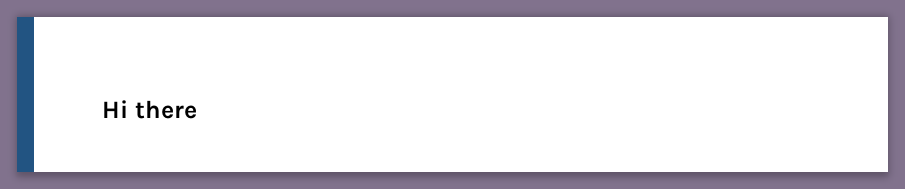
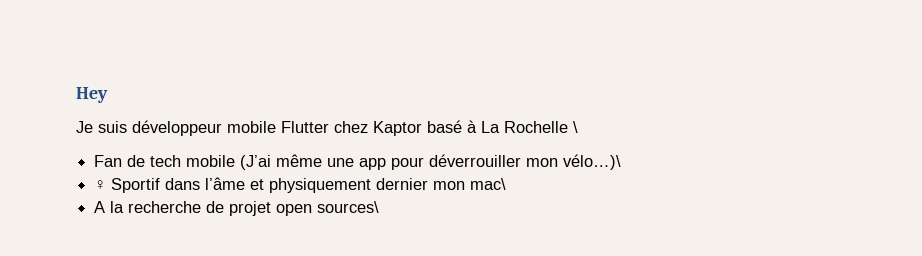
- Hi there
+ Hey
+ Je suis développeur mobile Flutter chez Kaptor basé à La Rochelle \
+ Fan de tech mobile (J’ai même une app pour déverrouiller mon vélo…)\
+ ♀ Sportif dans l’âme et physiquement dernier mon mac\
+ A la recherche de projet open sources\

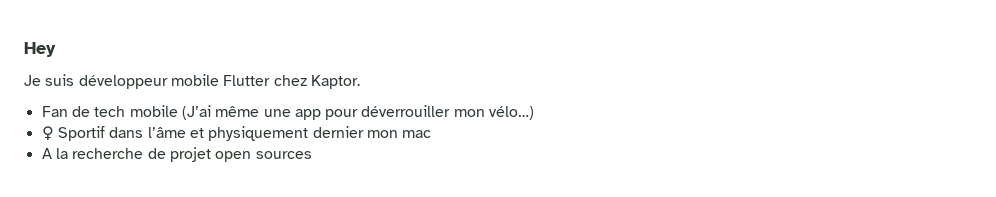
- Je suis développeur mobile Flutter chez Kaptor basé à La Rochelle \
+ Je suis développeur mobile Flutter chez Kaptor.
- Fan de tech mobile (J’ai même une app pour déverrouiller mon vélo…)\
+ Fan de tech mobile (J’ai même une app pour déverrouiller mon vélo…)
- ♀ Sportif dans l’âme et physiquement dernier mon mac\
+ ♀ Sportif dans l’âme et physiquement dernier mon mac
- A la recherche de projet open sources\
+ A la recherche de projet open sources

